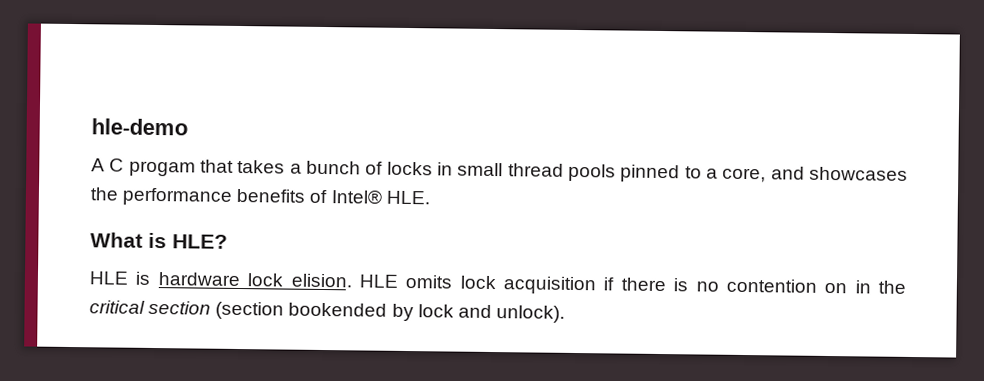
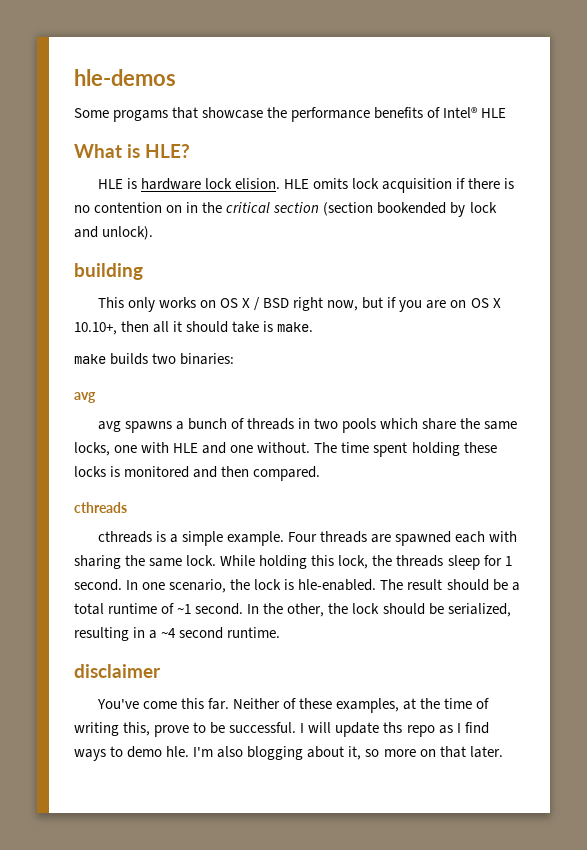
- hle-demo
- A C progam that takes a bunch of locks in small thread pools pinned to a core, and showcases the performance benefits of Intel® HLE.
+ hle-demos
+ Some progams that showcase the performance benefits of Intel® HLE
+ building
+ This only works on OS X / BSD right now, but if you are on OS X 10.10+, then all it should take is make.
+ make builds two binaries:
+ avg
+ avg spawns a bunch of threads in two pools which share the same locks, one with HLE and one without. The time spent holding these locks is monitored and then compared.
+ cthreads
+ cthreads is a simple example. Four threads are spawned each with sharing the same lock. While holding this lock, the threads sleep for 1 second. In one scenario, the lock is hle-enabled. The result should be a total runtime of ~1 second. In the other, the lock should be serialized, resulting in a ~4 second runtime.
+ disclaimer
+ You've come this far. Neither of these examples, at the time of writing this, prove to be successful. I will update ths repo as I find ways to demo hle. I'm also blogging about it, so more on that later.

